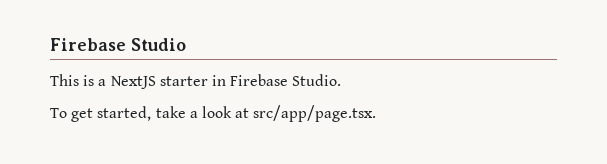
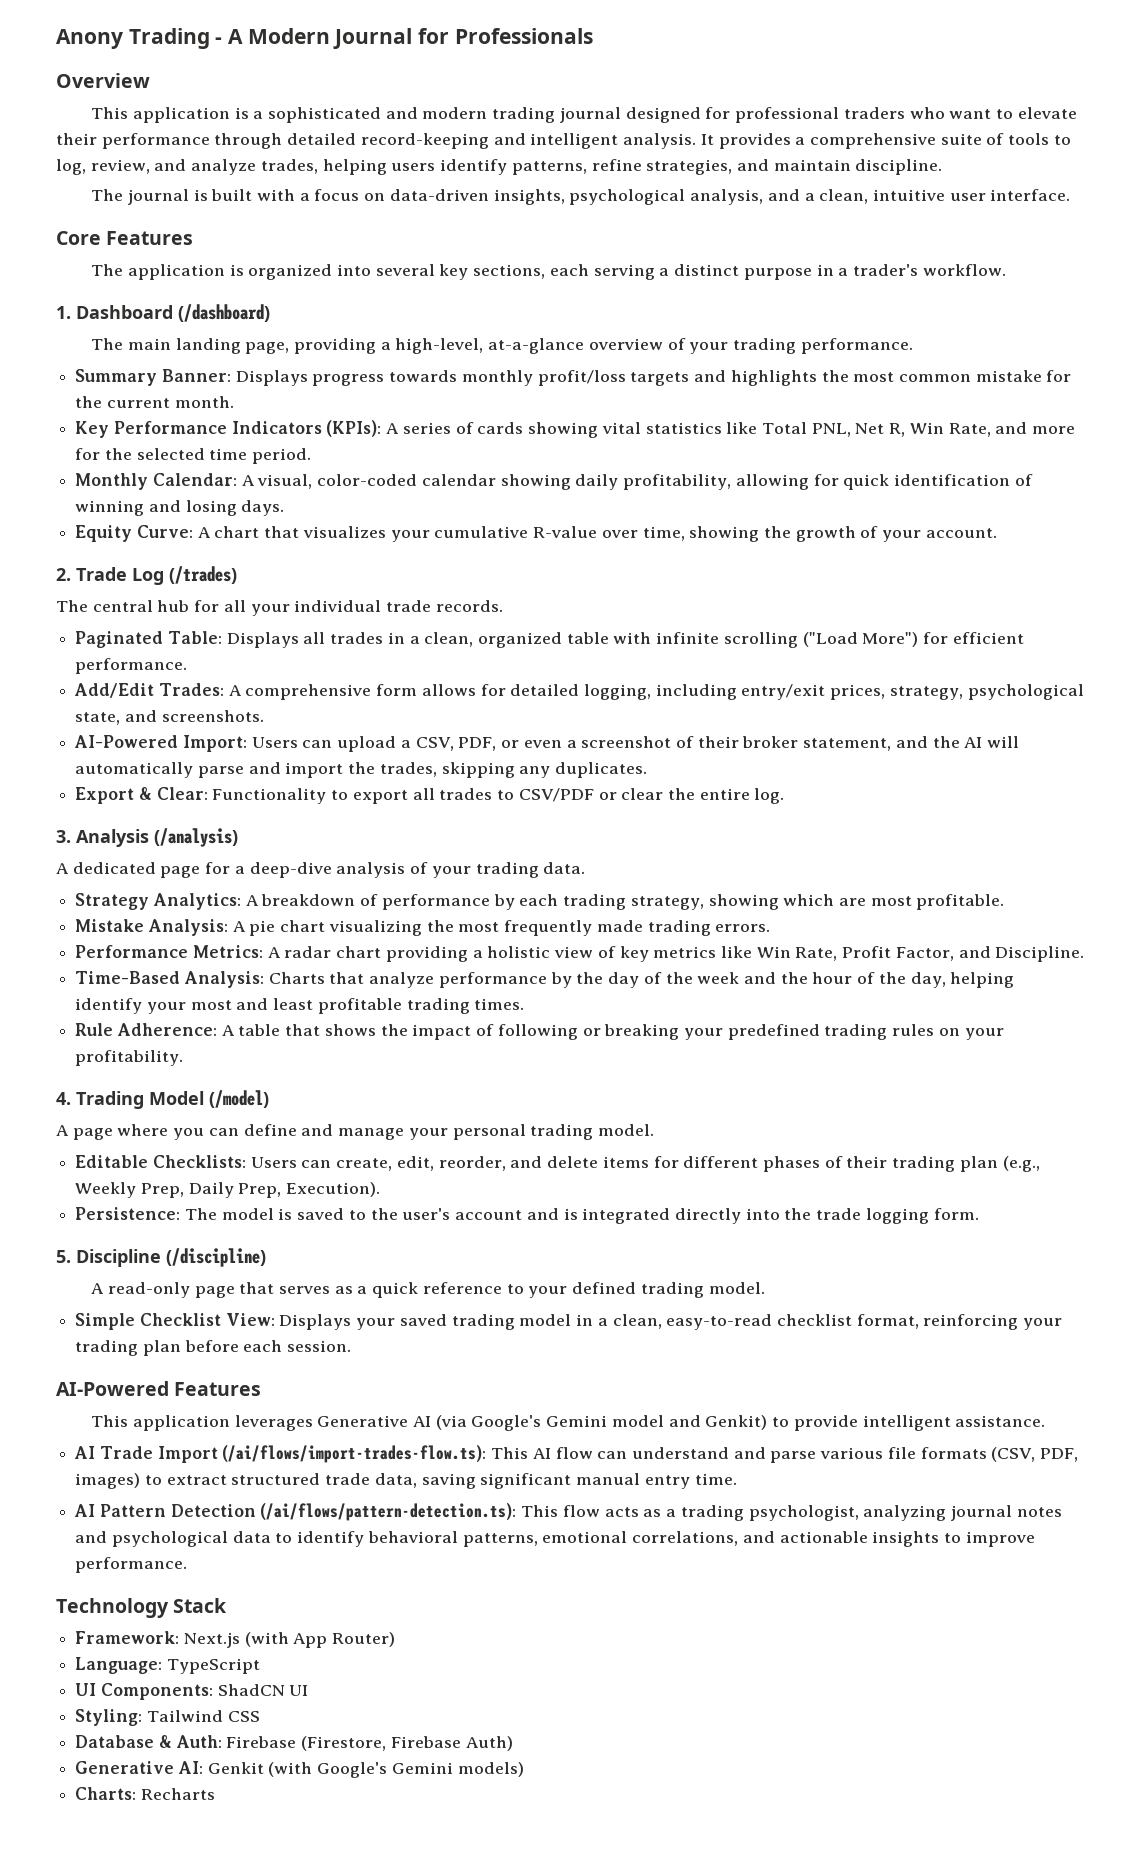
- Firebase Studio
- This is a NextJS starter in Firebase Studio.
- To get started, take a look at src/app/page.tsx.
+ Anony Trading - A Modern Journal for Professionals
+ Overview
+ This application is a sophisticated and modern trading journal designed for professional traders who want to elevate their performance through detailed record-keeping and intelligent analysis. It provides a comprehensive suite of tools to log, review, and analyze trades, helping users identify patterns, refine strategies, and maintain discipline.
+ The journal is built with a focus on data-driven insights, psychological analysis, and a clean, intuitive user interface.
+ Core Features
+ The application is organized into several key sections, each serving a distinct purpose in a trader's workflow.
+ 1. Dashboard (/dashboard)
+ The main landing page, providing a high-level, at-a-glance overview of your trading performance.
+ Summary Banner: Displays progress towards monthly profit/loss targets and highlights the most common mistake for the current month.
+ Key Performance Indicators (KPIs): A series of cards showing vital statistics like Total PNL, Net R, Win Rate, and more for the selected time period.
+ Monthly Calendar: A visual, color-coded calendar showing daily profitability, allowing for quick identification of winning and losing days.
+ Equity Curve: A chart that visualizes your cumulative R-value over time, showing the growth of your account.
+ 2. Trade Log (/trades)
+ The central hub for all your individual trade records.
+ Paginated Table: Displays all trades in a clean, organized table with infinite scrolling ("Load More") for efficient performance.
+ Add/Edit Trades: A comprehensive form allows for detailed logging, including entry/exit prices, strategy, psychological state, and screenshots.
+ AI-Powered Import: Users can upload a CSV, PDF, or even a screenshot of their broker statement, and the AI will automatically parse and import the trades, skipping any duplicates.
+ Export & Clear: Functionality to export all trades to CSV/PDF or clear the entire log.
+ 3. Analysis (/analysis)
+ A dedicated page for a deep-dive analysis of your trading data.
+ Strategy Analytics: A breakdown of performance by each trading strategy, showing which are most profitable.
+ Mistake Analysis: A pie chart visualizing the most frequently made trading errors.
+ Performance Metrics: A radar chart providing a holistic view of key metrics like Win Rate, Profit Factor, and Discipline.
+ Time-Based Analysis: Charts that analyze performance by the day of the week and the hour of the day, helping identify your most and least profitable trading times.
+ Rule Adherence: A table that shows the impact of following or breaking your predefined trading rules on your profitability.
+ 4. Trading Model (/model)
+ A page where you can define and manage your personal trading model.
+ Editable Checklists: Users can create, edit, reorder, and delete items for different phases of their trading plan (e.g., Weekly Prep, Daily Prep, Execution).
+ Persistence: The model is saved to the user's account and is integrated directly into the trade logging form.
+ 5. Discipline (/discipline)
+ A read-only page that serves as a quick reference to your defined trading model.
+ Simple Checklist View: Displays your saved trading model in a clean, easy-to-read checklist format, reinforcing your trading plan before each session.
+ AI-Powered Features
+ This application leverages Generative AI (via Google's Gemini model and Genkit) to provide intelligent assistance.
+ AI Trade Import (/ai/flows/import-trades-flow.ts): This AI flow can understand and parse various file formats (CSV, PDF, images) to extract structured trade data, saving significant manual entry time.
+ AI Pattern Detection (/ai/flows/pattern-detection.ts): This flow acts as a trading psychologist, analyzing journal notes and psychological data to identify behavioral patterns, emotional correlations, and actionable insights to improve performance.
+ Technology Stack
+ Framework: Next.js (with App Router)
+ Language: TypeScript
+ UI Components: ShadCN UI
+ Styling: Tailwind CSS
+ Database & Auth: Firebase (Firestore, Firebase Auth)
+ Generative AI: Genkit (with Google's Gemini models)
+ Charts: Recharts

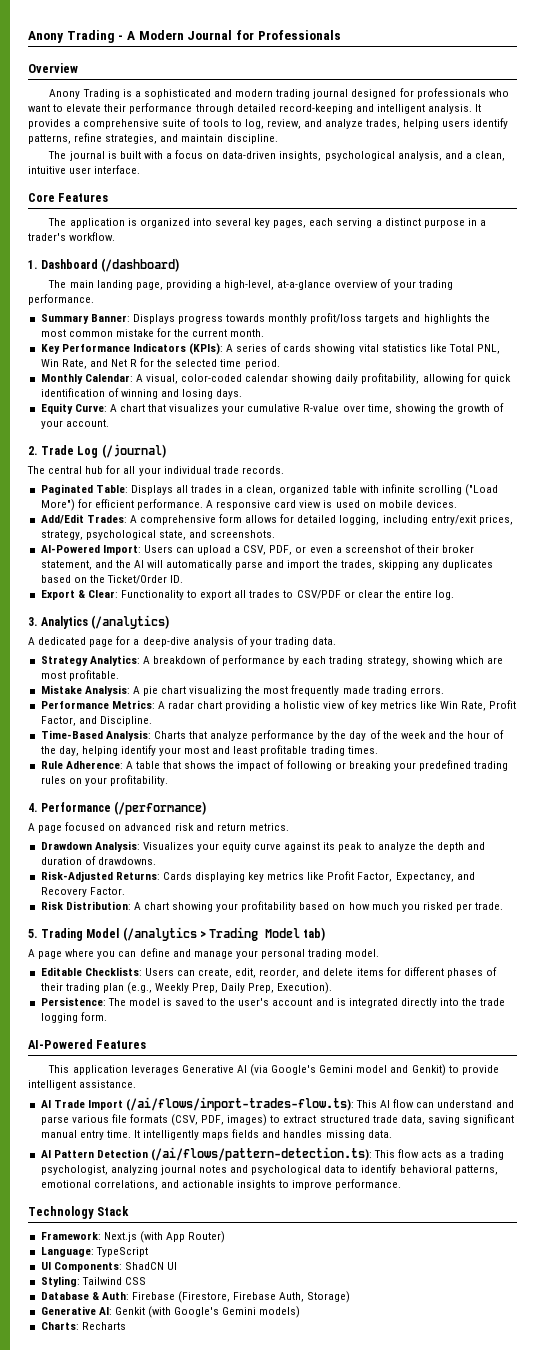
- This application is a sophisticated and modern trading journal designed for professional traders who want to elevate their performance through detailed record-keeping and intelligent analysis.
+ Anony Trading is a sophisticated and modern trading journal designed for professionals who want to elevate their performance through detailed record-keeping and intelligent analysis.
- The application is organized into several key sections, each serving a distinct purpose in a trader's workflow.
+ The application is organized into several key pages, each serving a distinct purpose in a trader's workflow.
- Key Performance Indicators (KPIs): A series of cards showing vital statistics like Total PNL, Net R, Win Rate, and more for the selected time period.
+ Key Performance Indicators (KPIs): A series of cards showing vital statistics like Total PNL, Win Rate, and Net R for the selected time period.
- 2. Trade Log (/trades)
+ 2. Trade Log (/journal)
+ A responsive card view is used on mobile devices.
- AI-Powered Import: Users can upload a CSV, PDF, or even a screenshot of their broker statement, and the AI will automatically parse and import the trades, skipping any duplicates.
+ AI-Powered Import: Users can upload a CSV, PDF, or even a screenshot of their broker statement, and the AI will automatically parse and import the trades, skipping any duplicates based on the Ticket/Order ID.
- 3. Analysis (/analysis)
+ 3. Analytics (/analytics)
- 4. Trading Model (/model)
+ 4. Performance (/performance)
+ A page focused on advanced risk and return metrics.
+ Drawdown Analysis: Visualizes your equity curve against its peak to analyze the depth and duration of drawdowns.
+ Risk-Adjusted Returns: Cards displaying key metrics like Profit Factor, Expectancy, and Recovery Factor.
+ Risk Distribution: A chart showing your profitability based on how much you risked per trade.
+ 5. Trading Model (/analytics > Trading Model tab)
- 5. Discipline (/discipline)
- A read-only page that serves as a quick reference to your defined trading model.
- Simple Checklist View: Displays your saved trading model in a clean, easy-to-read checklist format, reinforcing your trading plan before each session.
+ It intelligently maps fields and handles missing data.
- Database & Auth: Firebase (Firestore, Firebase Auth)
+ Database & Auth: Firebase (Firestore, Firebase Auth, Storage)

